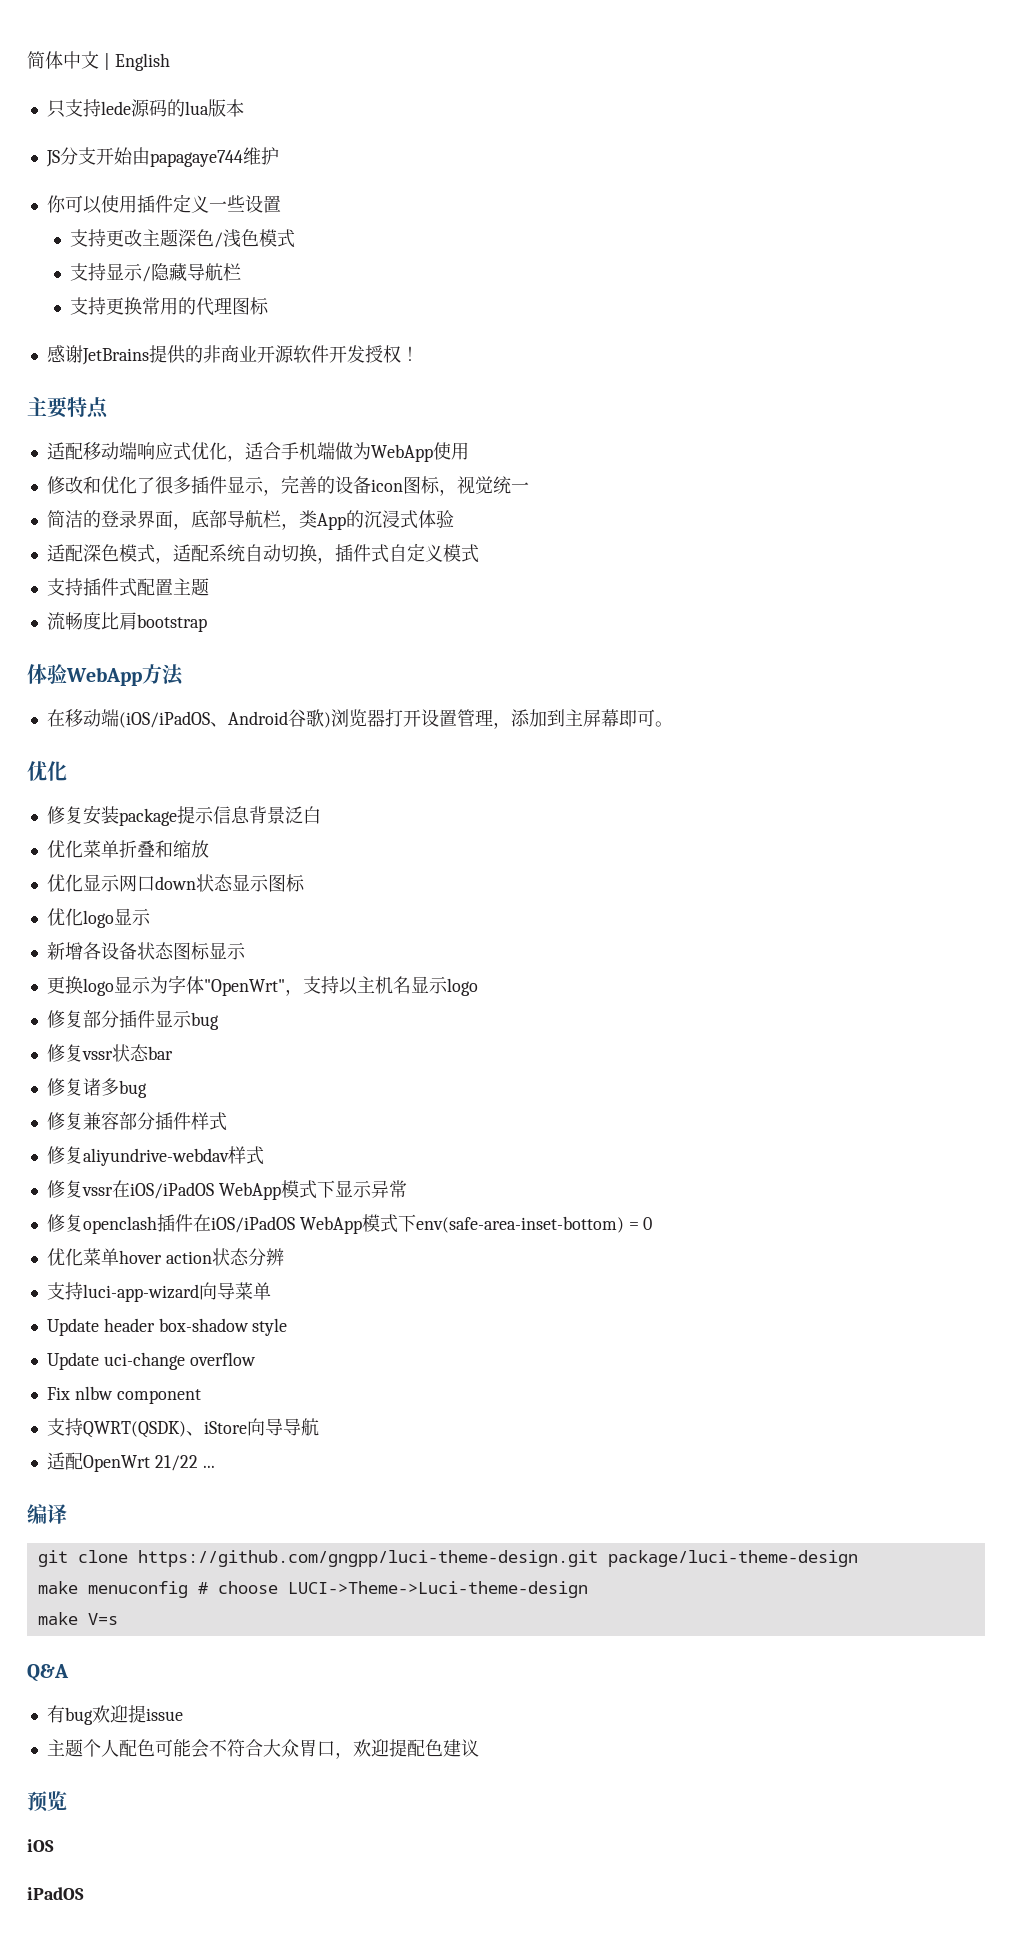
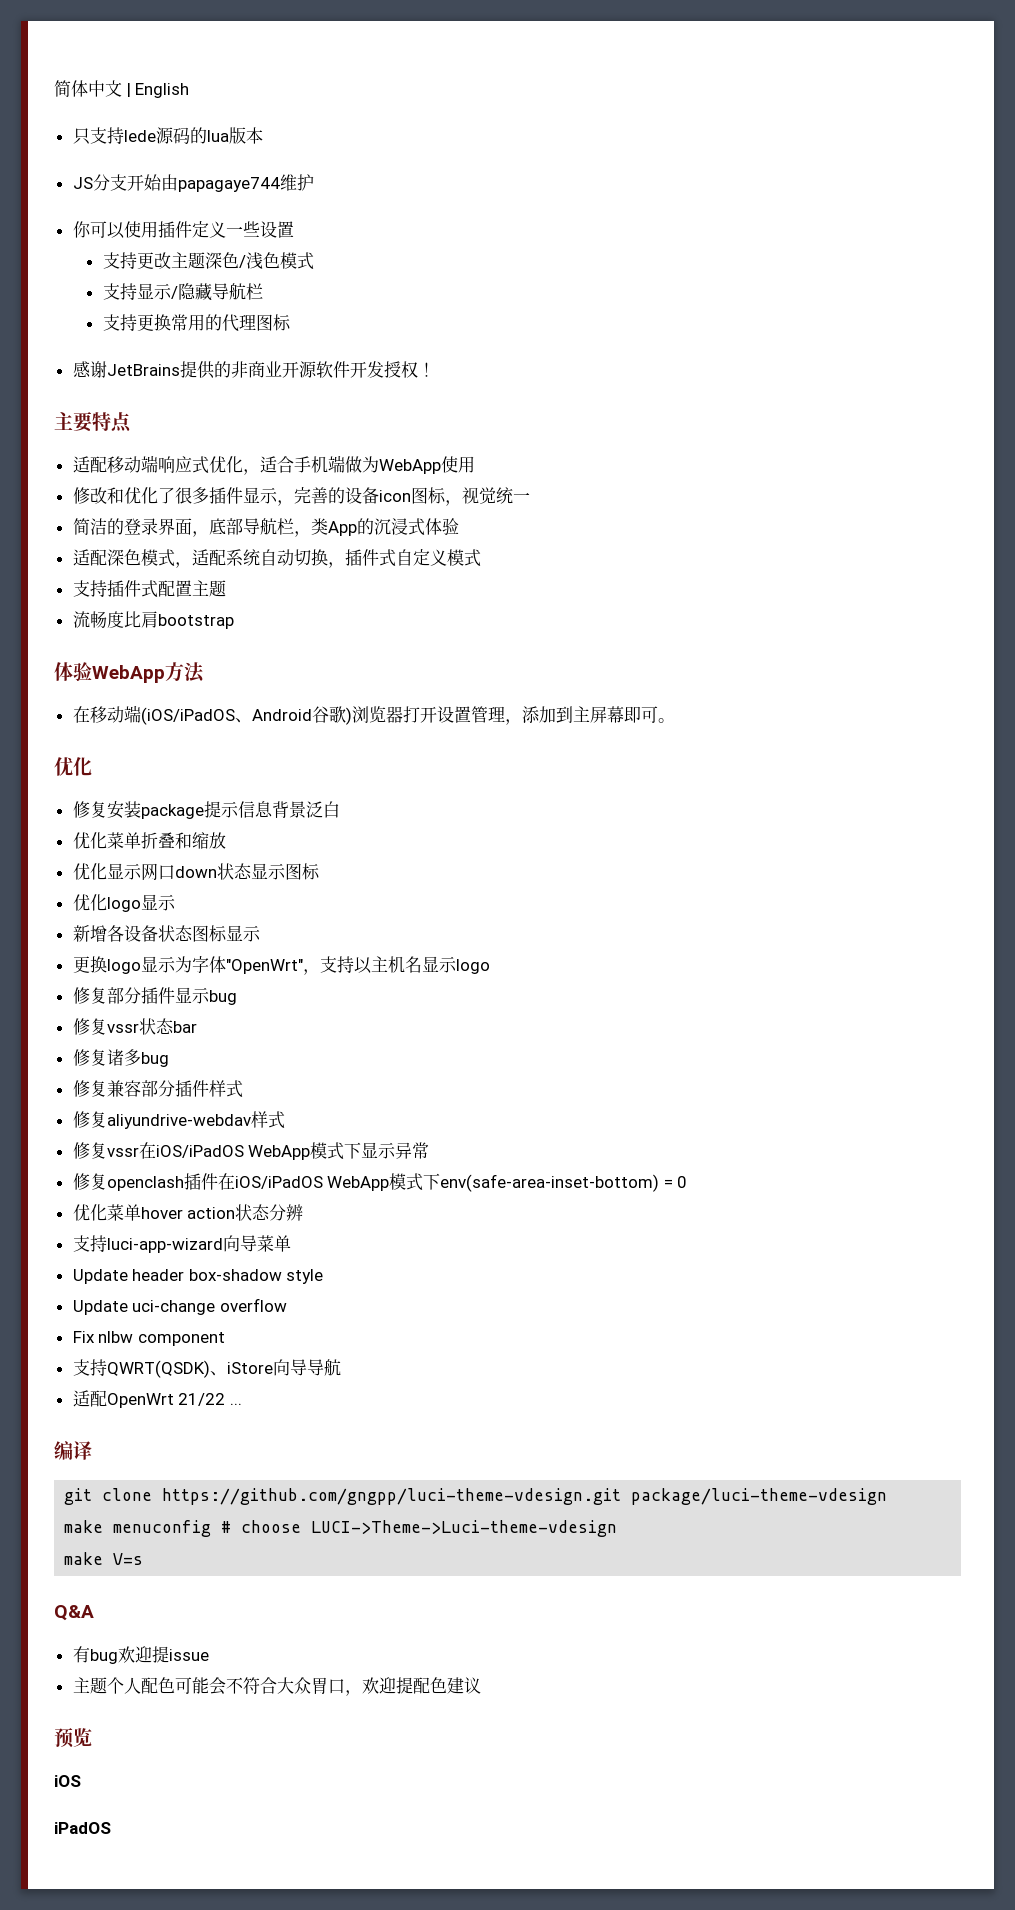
- git clone https://github.com/gngpp/luci-theme-design.git package/luci-theme-design
+ git clone https://github.com/gngpp/luci-theme-vdesign.git package/luci-theme-vdesign
- make menuconfig # choose LUCI->Theme->Luci-theme-design
+ make menuconfig # choose LUCI->Theme->Luci-theme-vdesign

